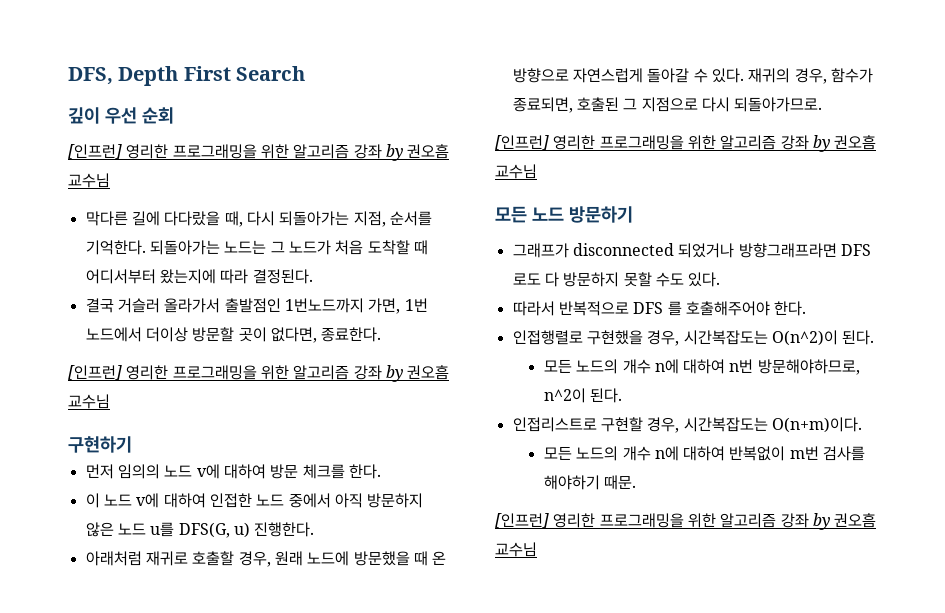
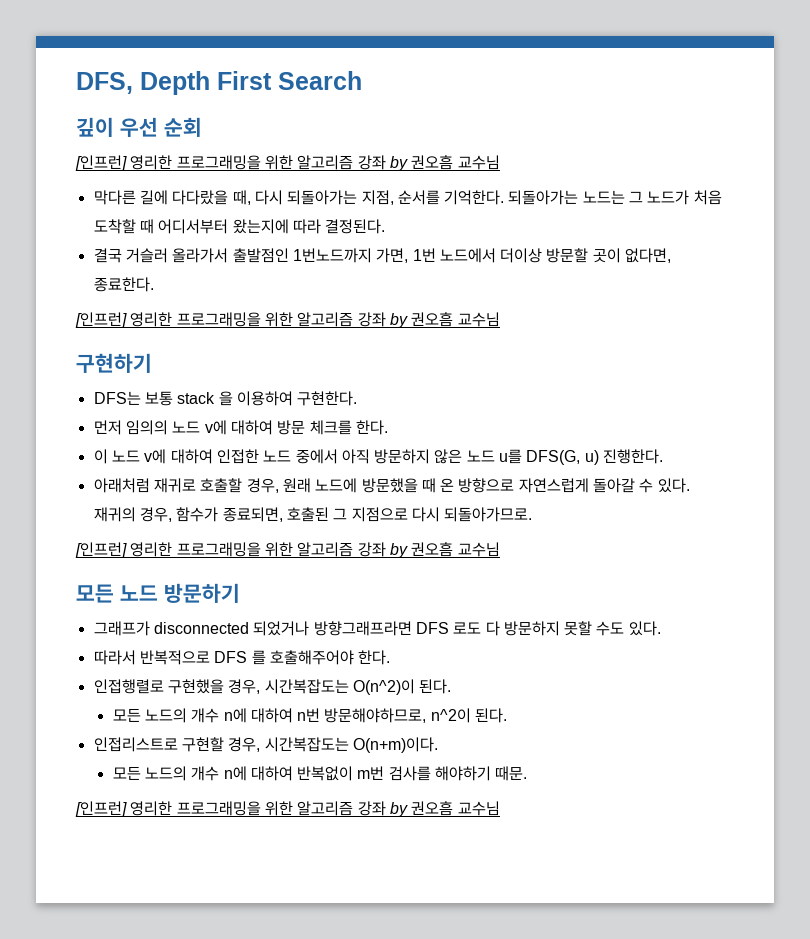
+ DFS는 보통 stack 을 이용하여 구현한다.

